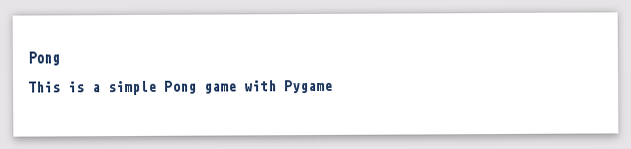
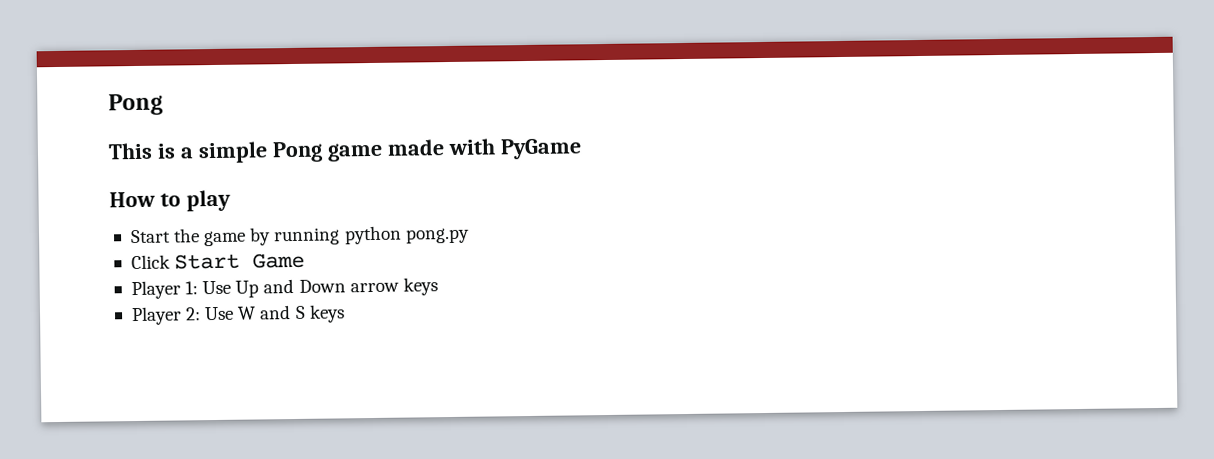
- This is a simple Pong game with Pygame
+ This is a simple Pong game made with PyGame
+ How to play
+ Start the game by running python pong.py
+ Click Start Game
+ Player 1: Use Up and Down arrow keys
+ Player 2: Use W and S keys

